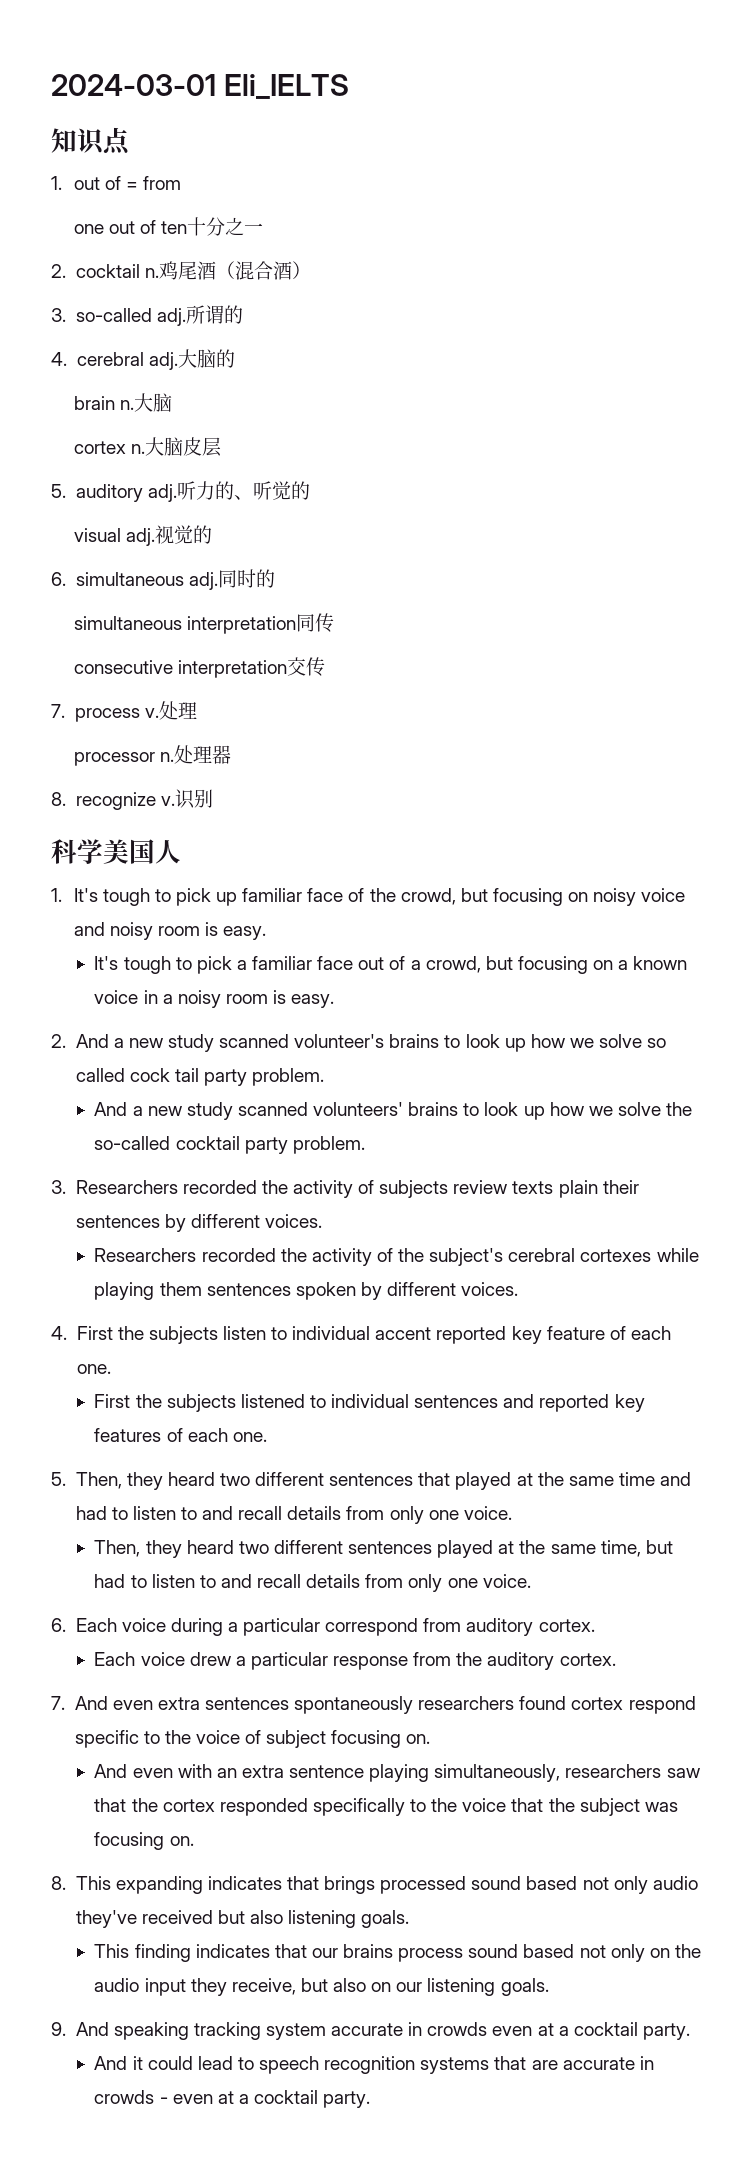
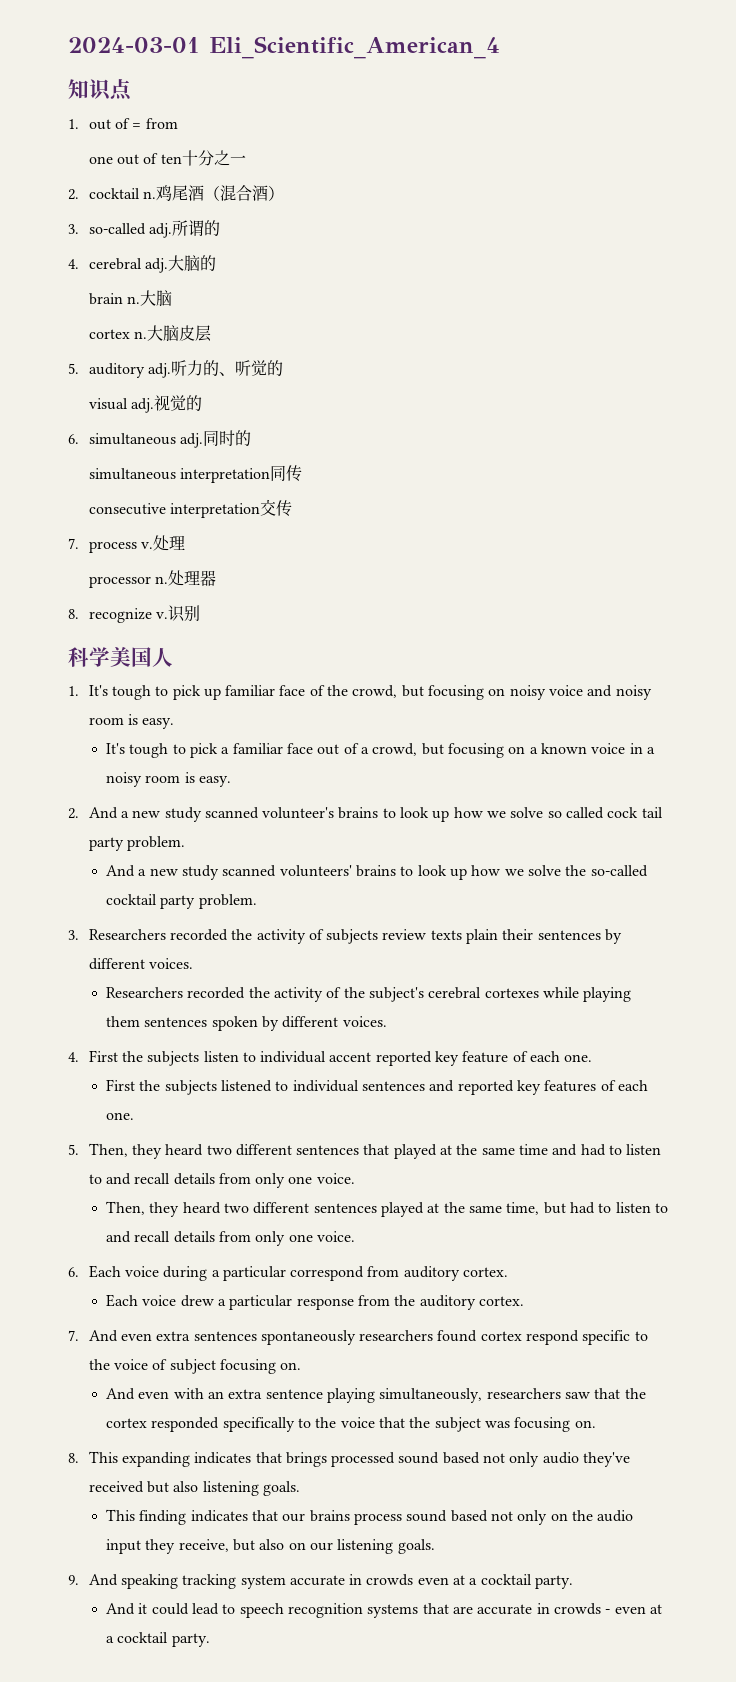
- 2024-03-01 Eli_IELTS
+ 2024-03-01 Eli_Scientific_American_4

